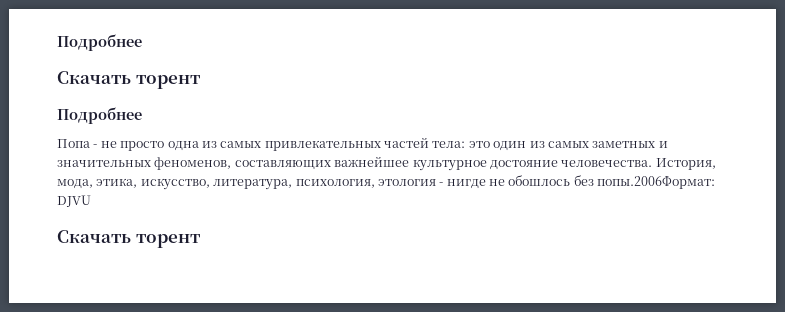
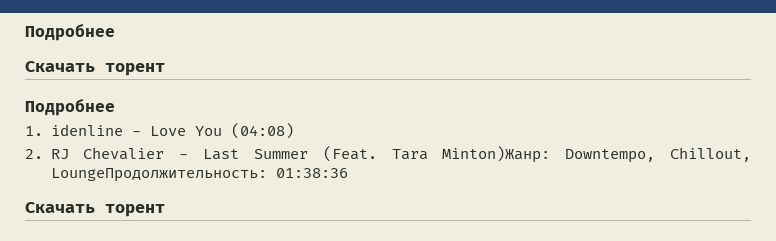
- Попа - не просто одна из самых привлекательных частей тела: это один из самых заметных и значительных феноменов, составляющих важнейшее культурное достояние человечества. История, мода, этика, искусство, литература, психология, этология - нигде не обошлось без попы.2006Формат: DJVU
+ 1. idenline - Love You (04:08)
+ 2. RJ Chevalier - Last Summer (Feat. Tara Minton)Жанр: Downtempo, Chillout, LoungeПродолжительность: 01:38:36

